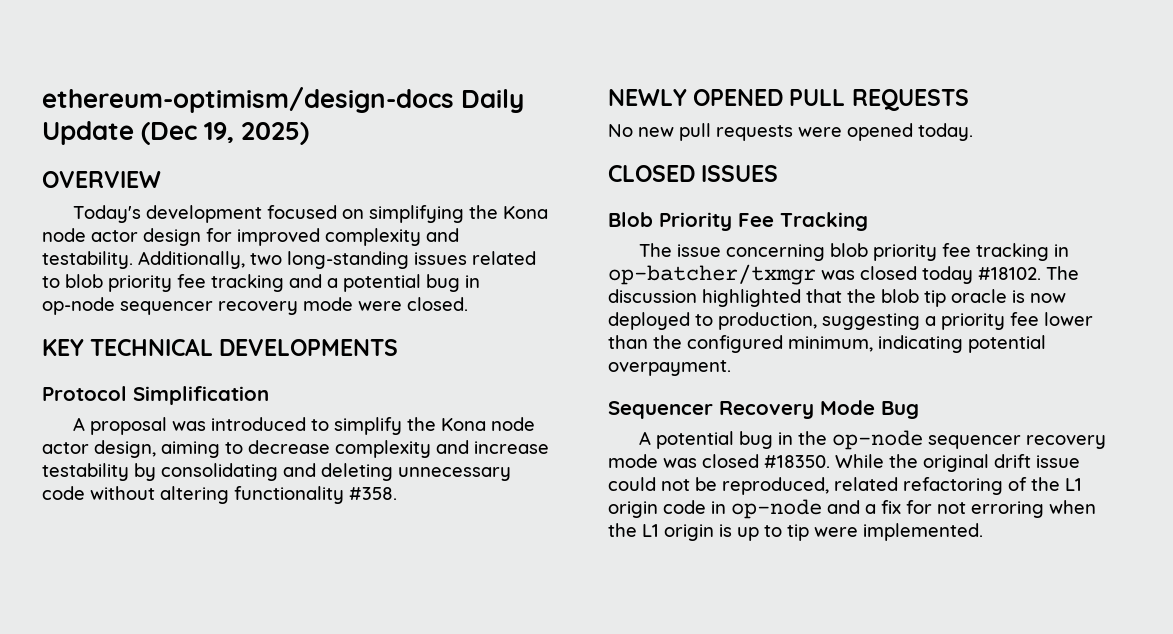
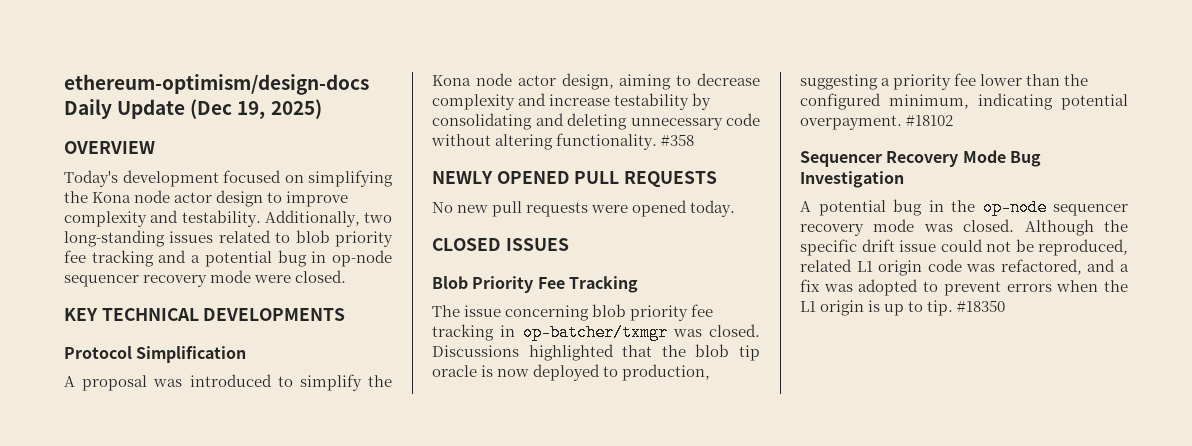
- Today's development focused on simplifying the Kona node actor design for improved complexity and testability.
+ Today's development focused on simplifying the Kona node actor design to improve complexity and testability.
- A proposal was introduced to simplify the Kona node actor design, aiming to decrease complexity and increase testability by consolidating and deleting unnecessary code without altering functionality #358.
+ A proposal was introduced to simplify the Kona node actor design, aiming to decrease complexity and increase testability by consolidating and deleting unnecessary code without altering functionality. #358
- The issue concerning blob priority fee tracking in op-batcher/txmgr was closed today #18102. The discussion highlighted that the blob tip oracle is now deployed to production, suggesting a priority fee lower than the configured minimum, indicating potential overpayment.
+ The issue concerning blob priority fee tracking in op-batcher/txmgr was closed. Discussions highlighted that the blob tip oracle is now deployed to production, suggesting a priority fee lower than the configured minimum, indicating potential overpayment. #18102
- Sequencer Recovery Mode Bug
+ Sequencer Recovery Mode Bug Investigation
- A potential bug in the op-node sequencer recovery mode was closed #18350. While the original drift issue could not be reproduced, related refactoring of the L1 origin code in op-node and a fix for not erroring when the L1 origin is up to tip were implemented.
+ A potential bug in the op-node sequencer recovery mode was closed. Although the specific drift issue could not be reproduced, related L1 origin code was refactored, and a fix was adopted to prevent errors when the L1 origin is up to tip. #18350

